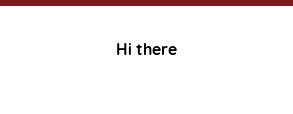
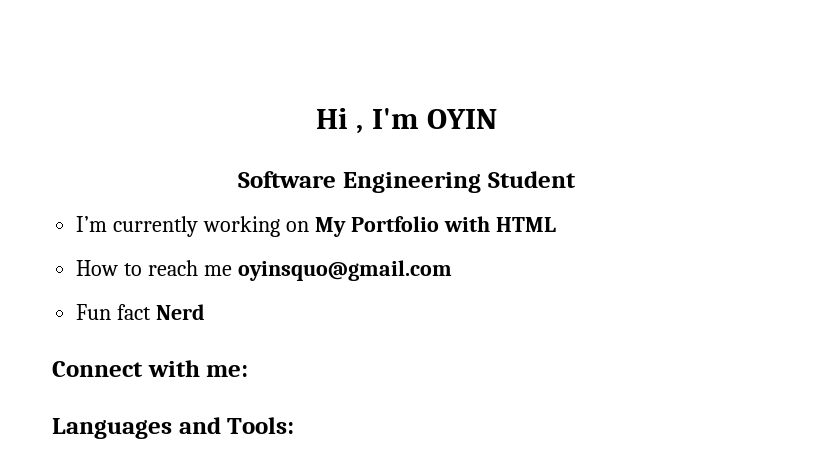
- Hi there
+ Hi , I'm OYIN
+ Software Engineering Student
+ I’m currently working on My Portfolio with HTML
+ How to reach me oyinsquo@gmail.com
+ Fun fact Nerd
+ Connect with me:
+ Languages and Tools:

